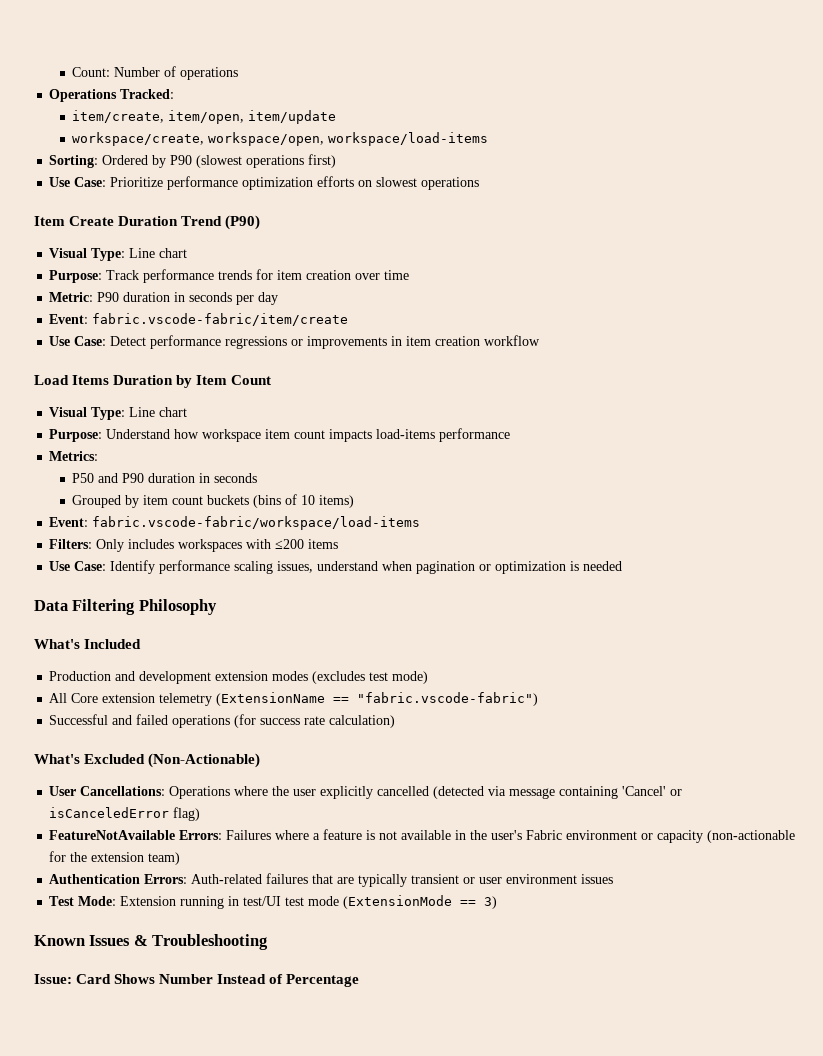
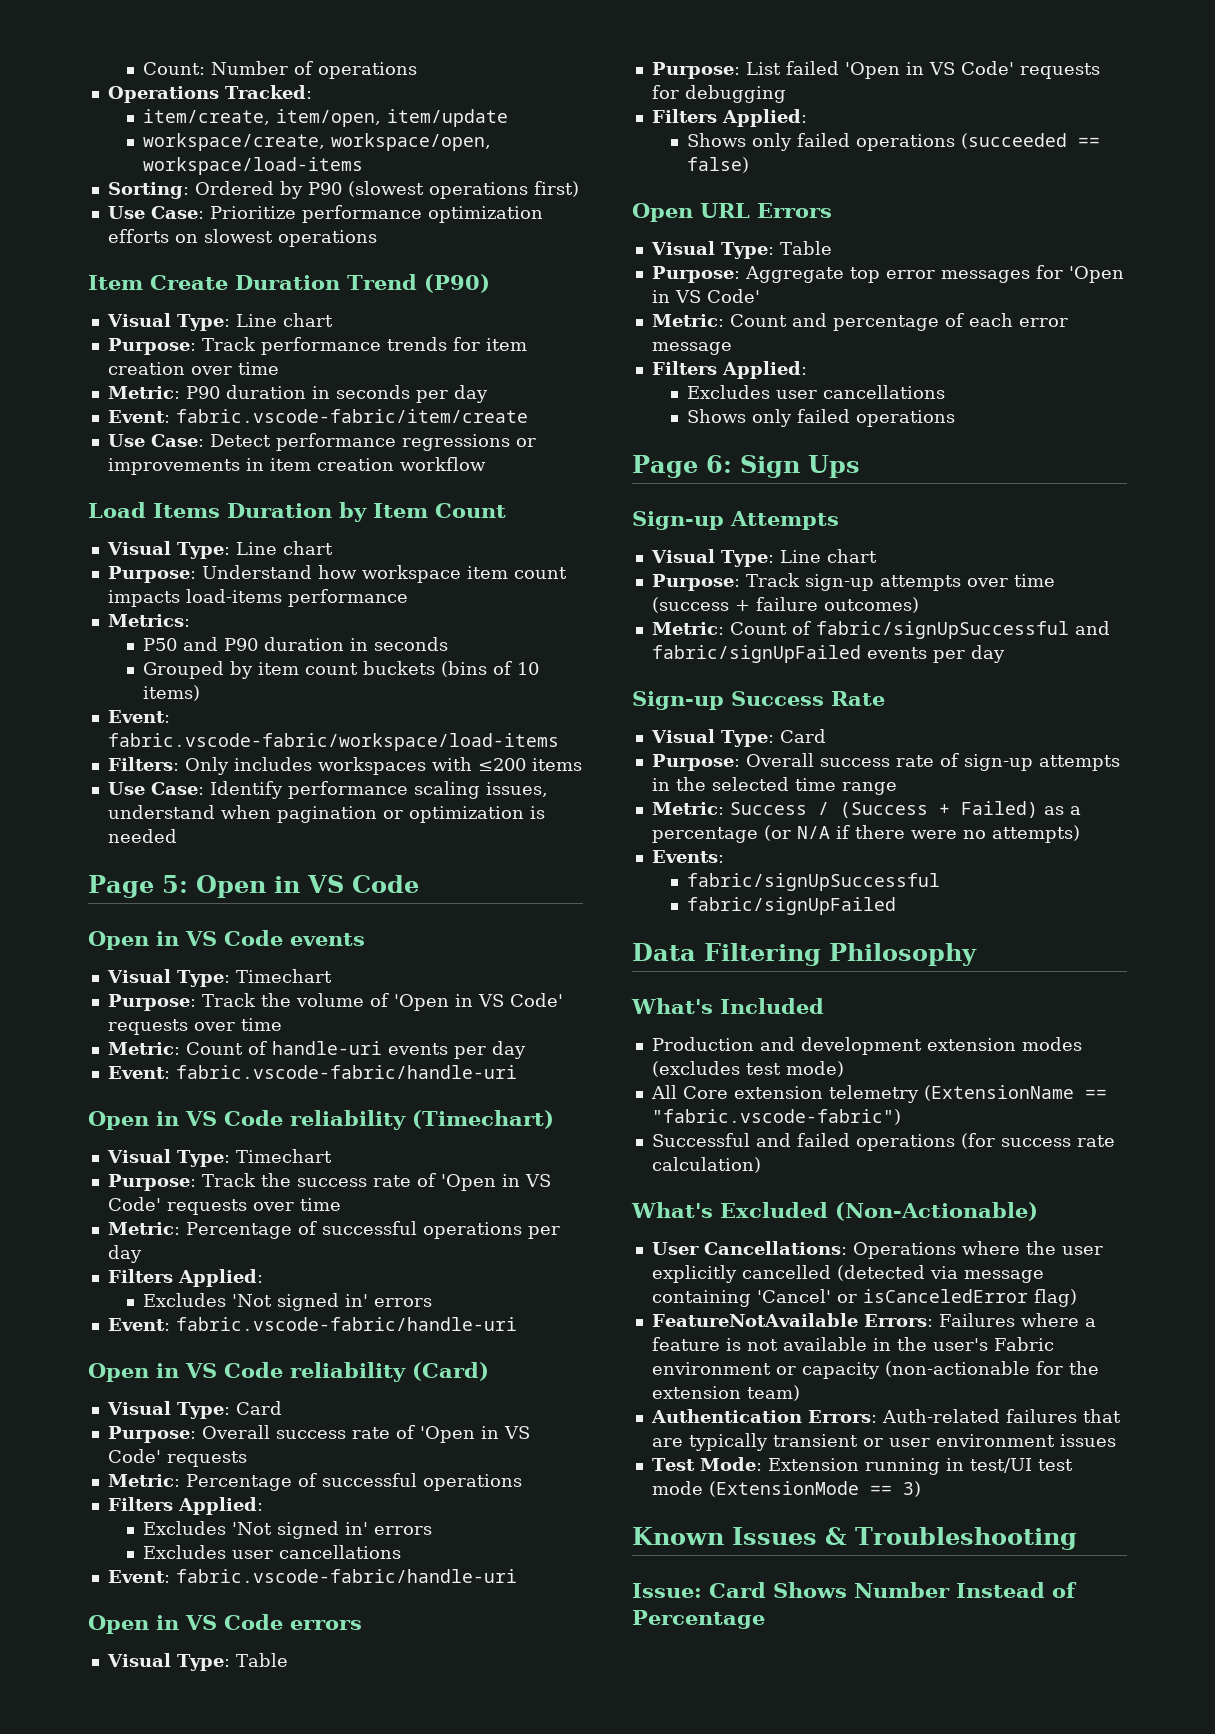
+ Page 5: Open in VS Code
+ Open in VS Code events
+ Visual Type: Timechart
+ Purpose: Track the volume of 'Open in VS Code' requests over time
+ Metric: Count of handle-uri events per day
+ Event: fabric.vscode-fabric/handle-uri
+ Open in VS Code reliability (Timechart)
+ Visual Type: Timechart
+ Purpose: Track the success rate of 'Open in VS Code' requests over time
+ Metric: Percentage of successful operations per day
+ Filters Applied:
+ Excludes 'Not signed in' errors
+ Event: fabric.vscode-fabric/handle-uri
+ Open in VS Code reliability (Card)
+ Visual Type: Card
+ Purpose: Overall success rate of 'Open in VS Code' requests
+ Metric: Percentage of successful operations
+ Filters Applied:
+ Excludes 'Not signed in' errors
+ Excludes user cancellations
+ Event: fabric.vscode-fabric/handle-uri
+ Open in VS Code errors
+ Visual Type: Table
+ Purpose: List failed 'Open in VS Code' requests for debugging
+ Filters Applied:
+ Shows only failed operations (succeeded == false)
+ Open URL Errors
+ Visual Type: Table
+ Purpose: Aggregate top error messages for 'Open in VS Code'
+ Metric: Count and percentage of each error message
+ Filters Applied:
+ Excludes user cancellations
+ Shows only failed operations
+ Page 6: Sign Ups
+ Sign-up Attempts
+ Visual Type: Line chart
+ Purpose: Track sign-up attempts over time (success + failure outcomes)
+ Metric: Count of fabric/signUpSuccessful and fabric/signUpFailed events per day
+ Sign-up Success Rate
+ Visual Type: Card
+ Purpose: Overall success rate of sign-up attempts in the selected time range
+ Metric: Success / (Success + Failed) as a percentage (or N/A if there were no attempts)
+ Events:
+ fabric/signUpSuccessful
+ fabric/signUpFailed

